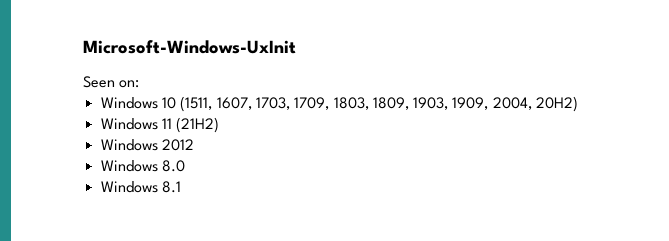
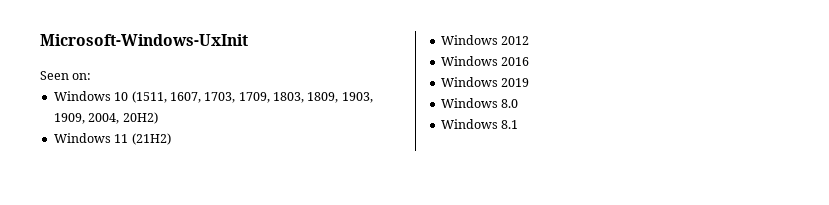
+ Windows 2016
+ Windows 2019

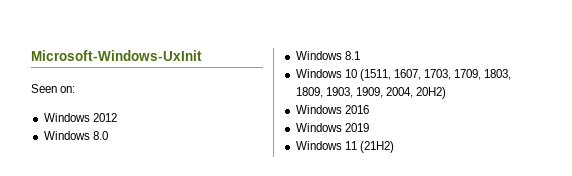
+ Windows 2012
+ Windows 8.0
+ Windows 8.1
- Windows 11 (21H2)
- Windows 2012
- Windows 8.0
- Windows 8.1
+ Windows 11 (21H2)

